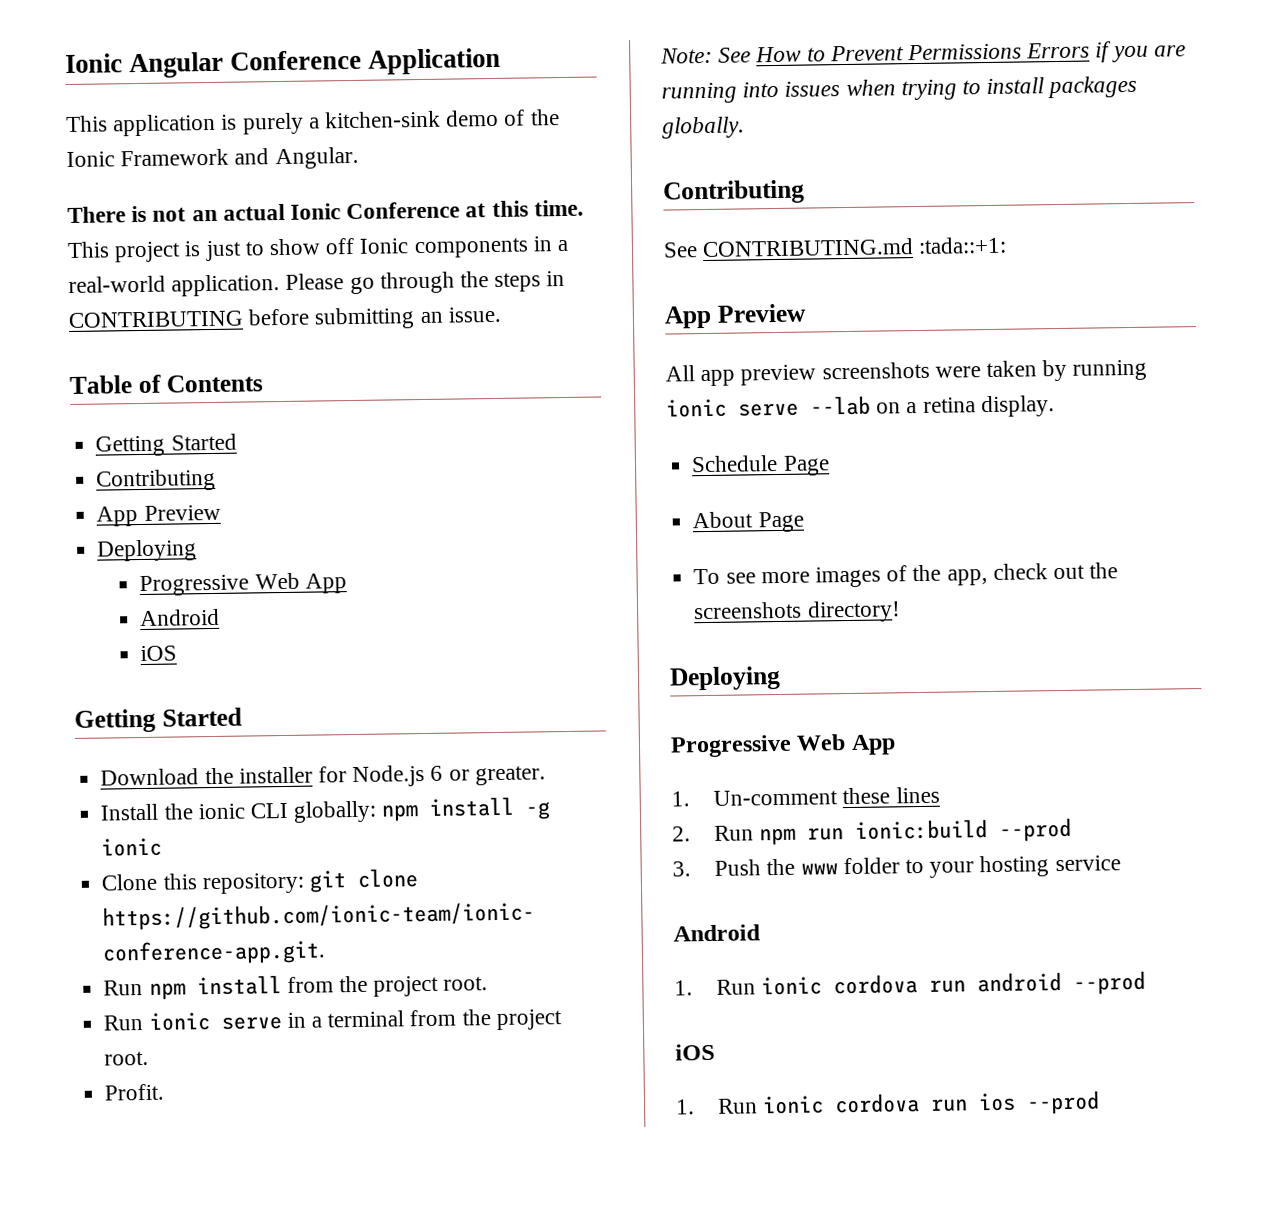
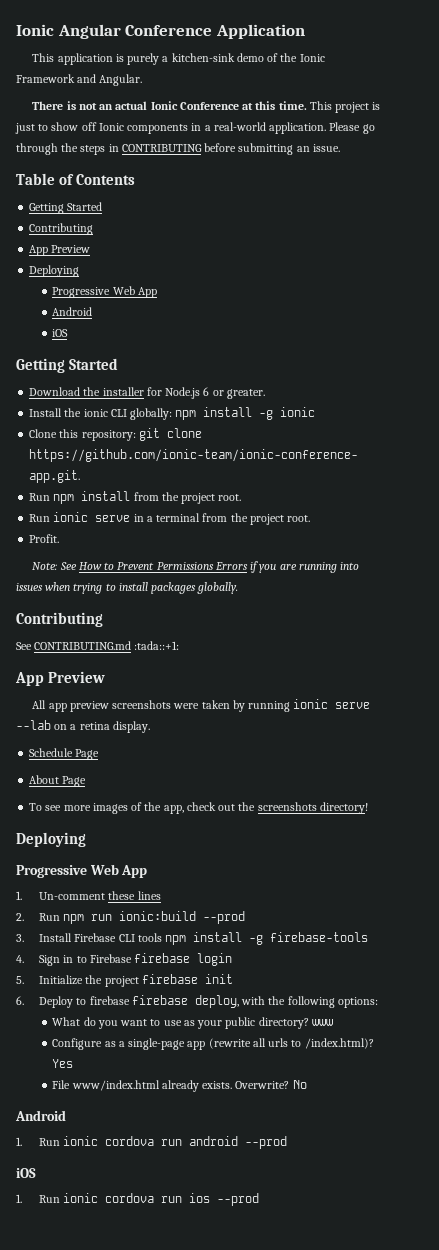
- 3. Push the www folder to your hosting service
+ 3. Install Firebase CLI tools npm install -g firebase-tools
+ 4. Sign in to Firebase firebase login
+ 5. Initialize the project firebase init
+ 6. Deploy to firebase firebase deploy, with the following options:
+ What do you want to use as your public directory? www
+ Configure as a single-page app (rewrite all urls to /index.html)? Yes
+ File www/index.html already exists. Overwrite? No

